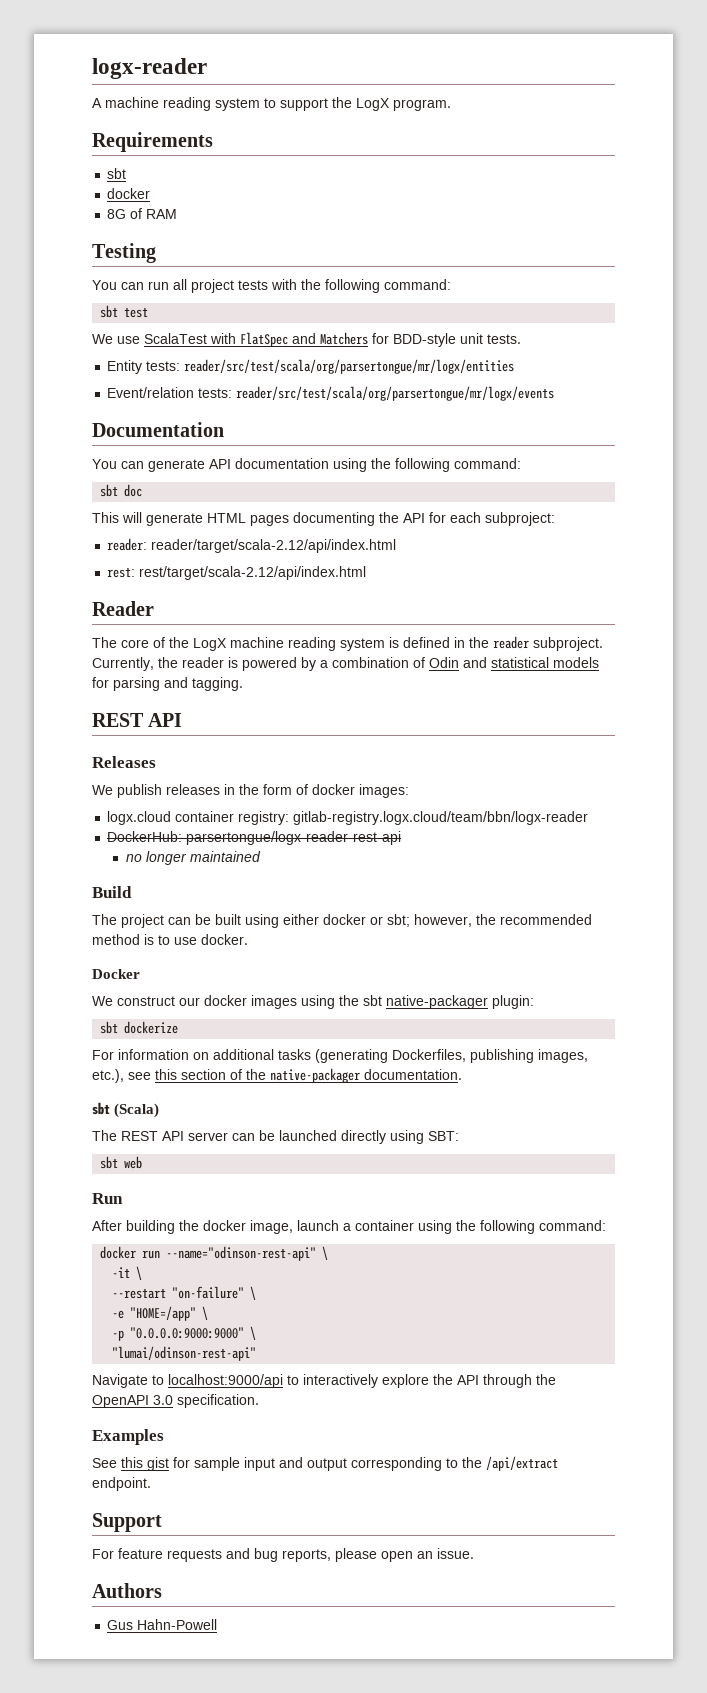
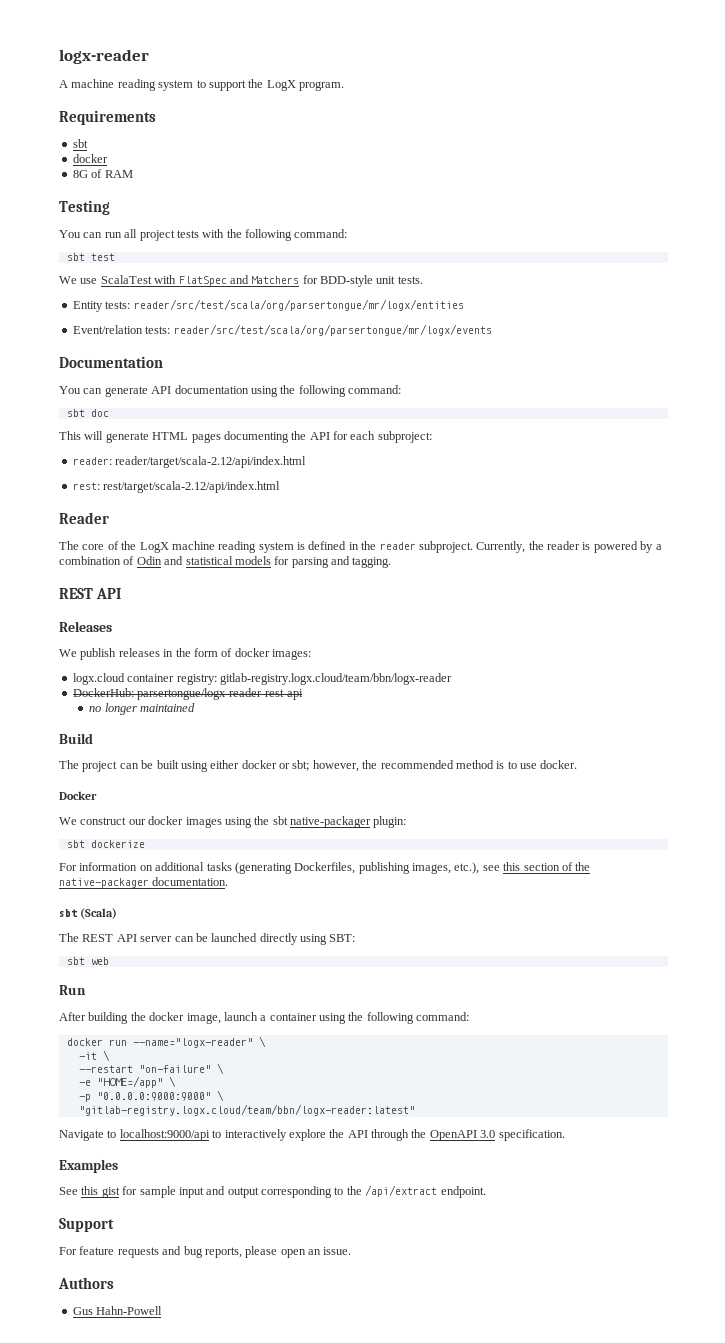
- docker run --name="odinson-rest-api" \
+ docker run --name="logx-reader" \
- "lumai/odinson-rest-api"
+ "gitlab-registry.logx.cloud/team/bbn/logx-reader:latest"

